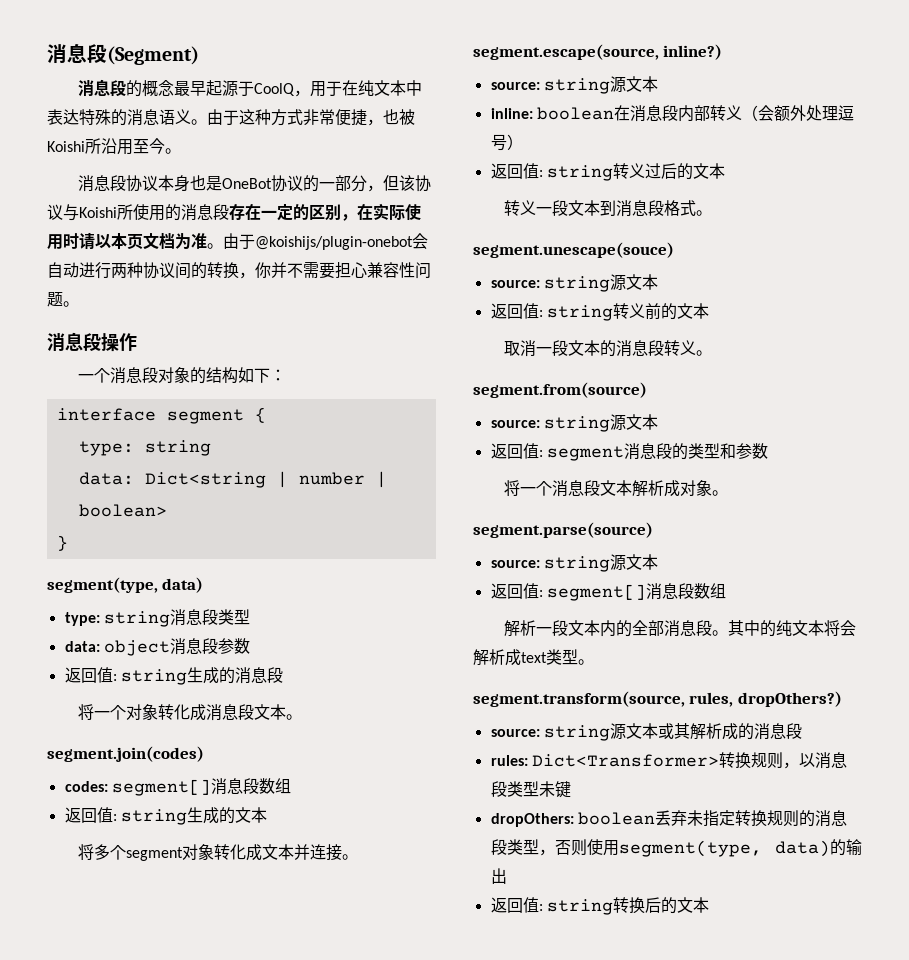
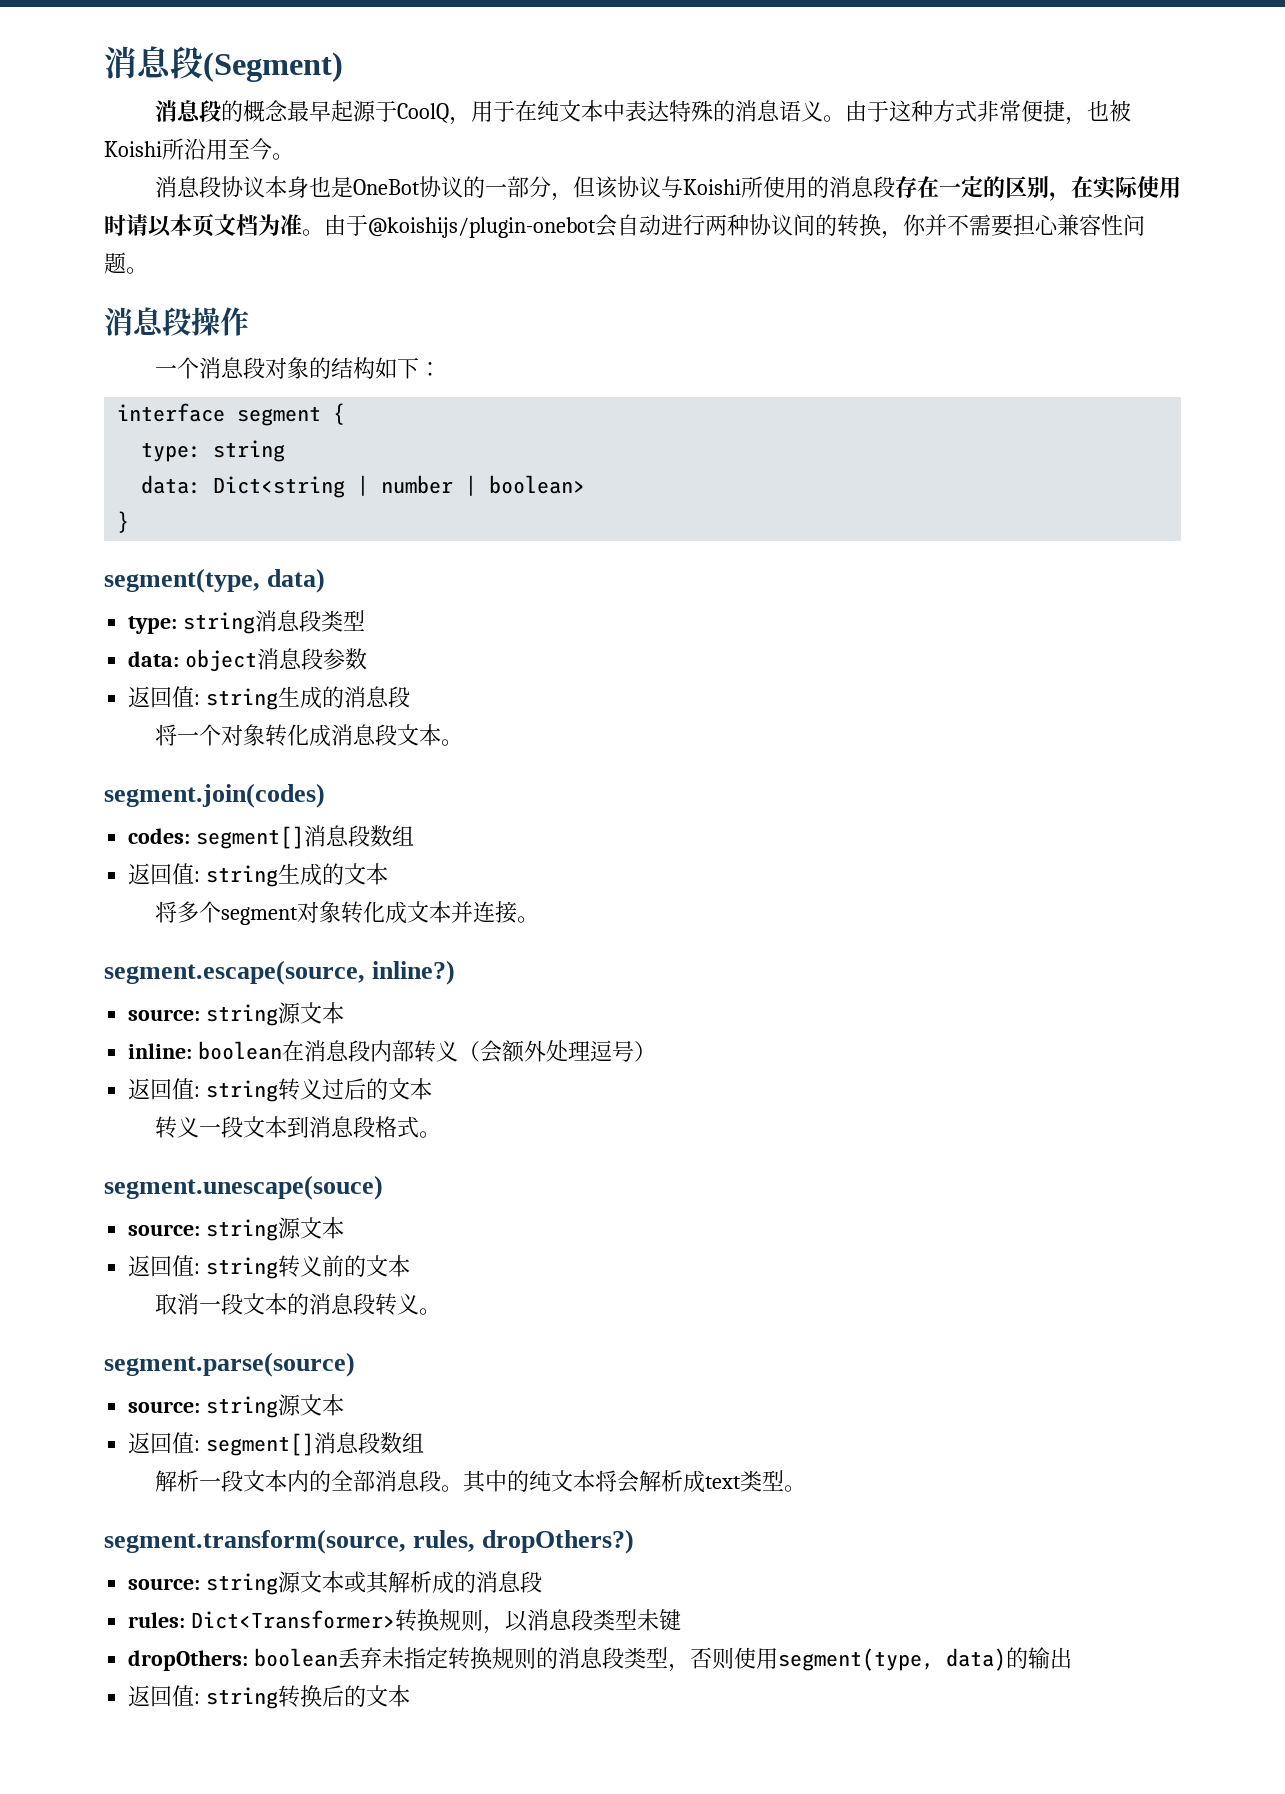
- segment.from(source)
- source: string源文本
- 返回值: segment消息段的类型和参数
- 将一个消息段文本解析成对象。

